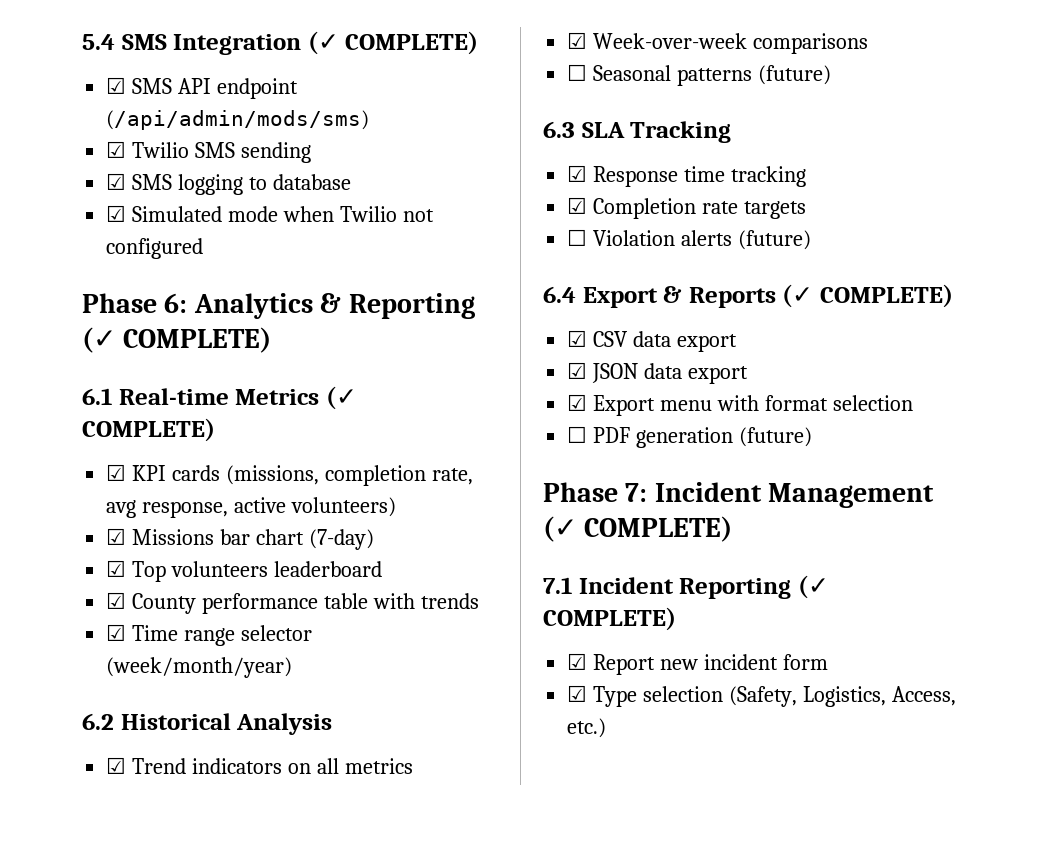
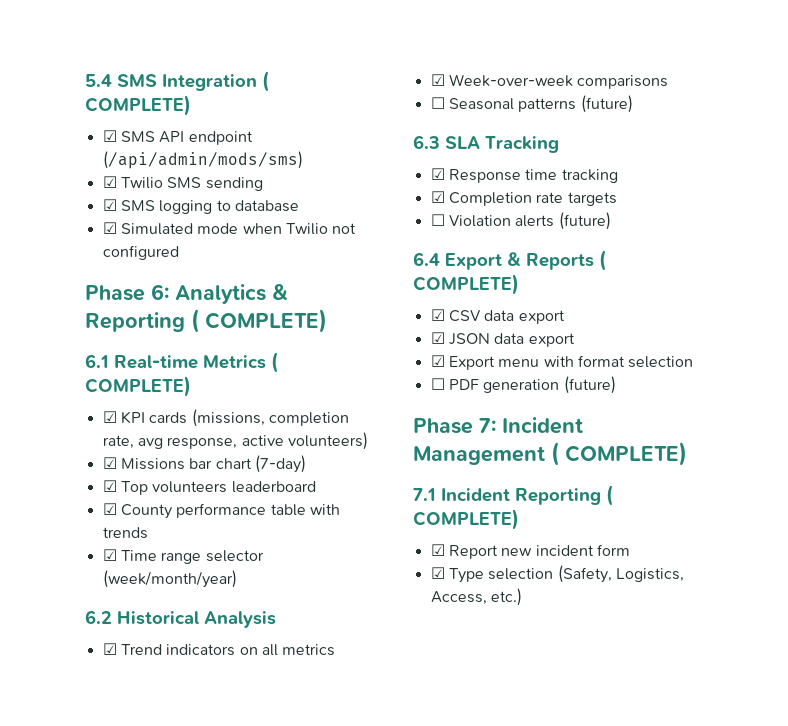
- 5.4 SMS Integration (✓ COMPLETE)
+ 5.4 SMS Integration ( COMPLETE)
- Phase 6: Analytics & Reporting (✓ COMPLETE)
+ Phase 6: Analytics & Reporting ( COMPLETE)
- 6.1 Real-time Metrics (✓ COMPLETE)
+ 6.1 Real-time Metrics ( COMPLETE)
- 6.4 Export & Reports (✓ COMPLETE)
+ 6.4 Export & Reports ( COMPLETE)
- Phase 7: Incident Management (✓ COMPLETE)
+ Phase 7: Incident Management ( COMPLETE)
- 7.1 Incident Reporting (✓ COMPLETE)
+ 7.1 Incident Reporting ( COMPLETE)

